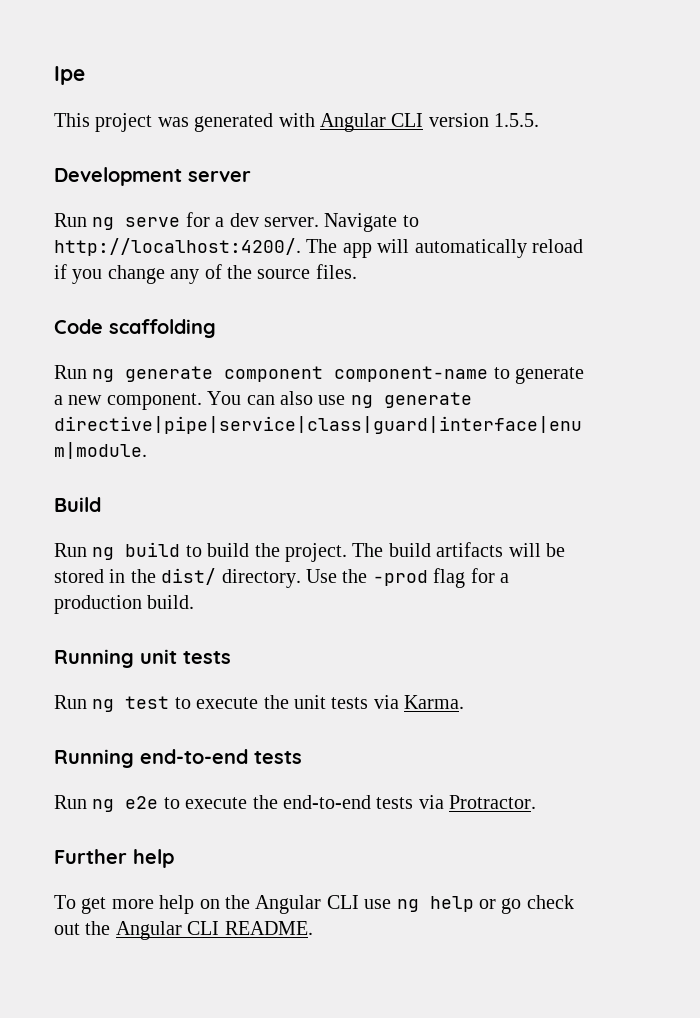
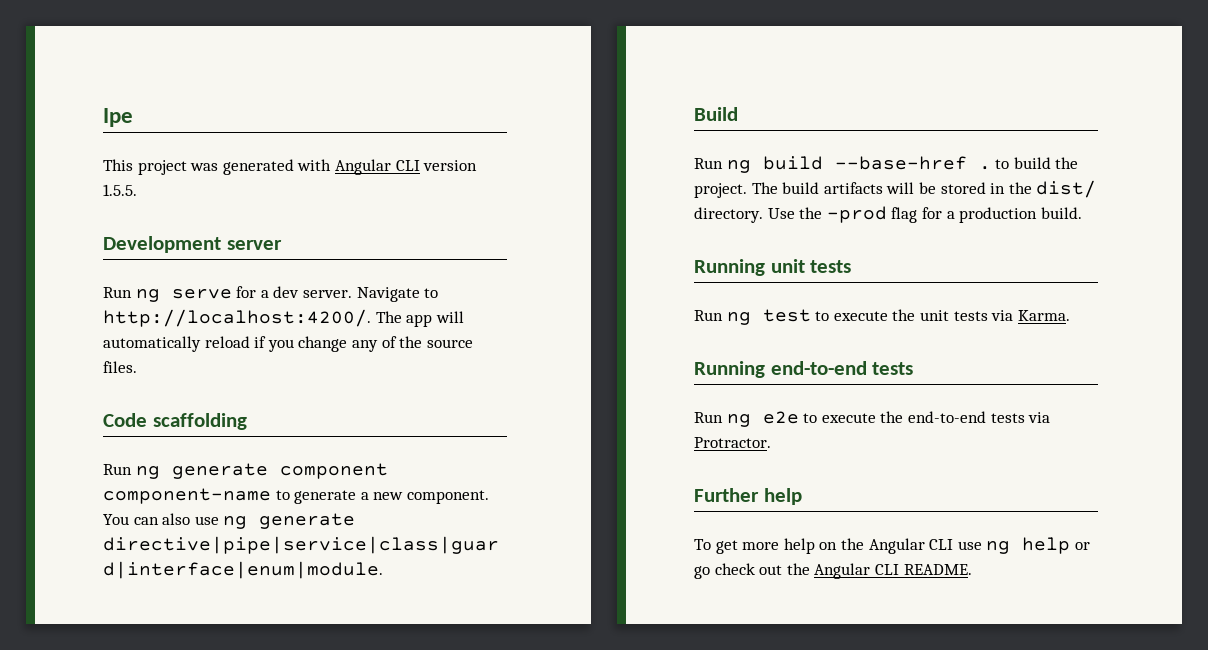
- Run ng build to build the project.
+ Run ng build --base-href . to build the project.

